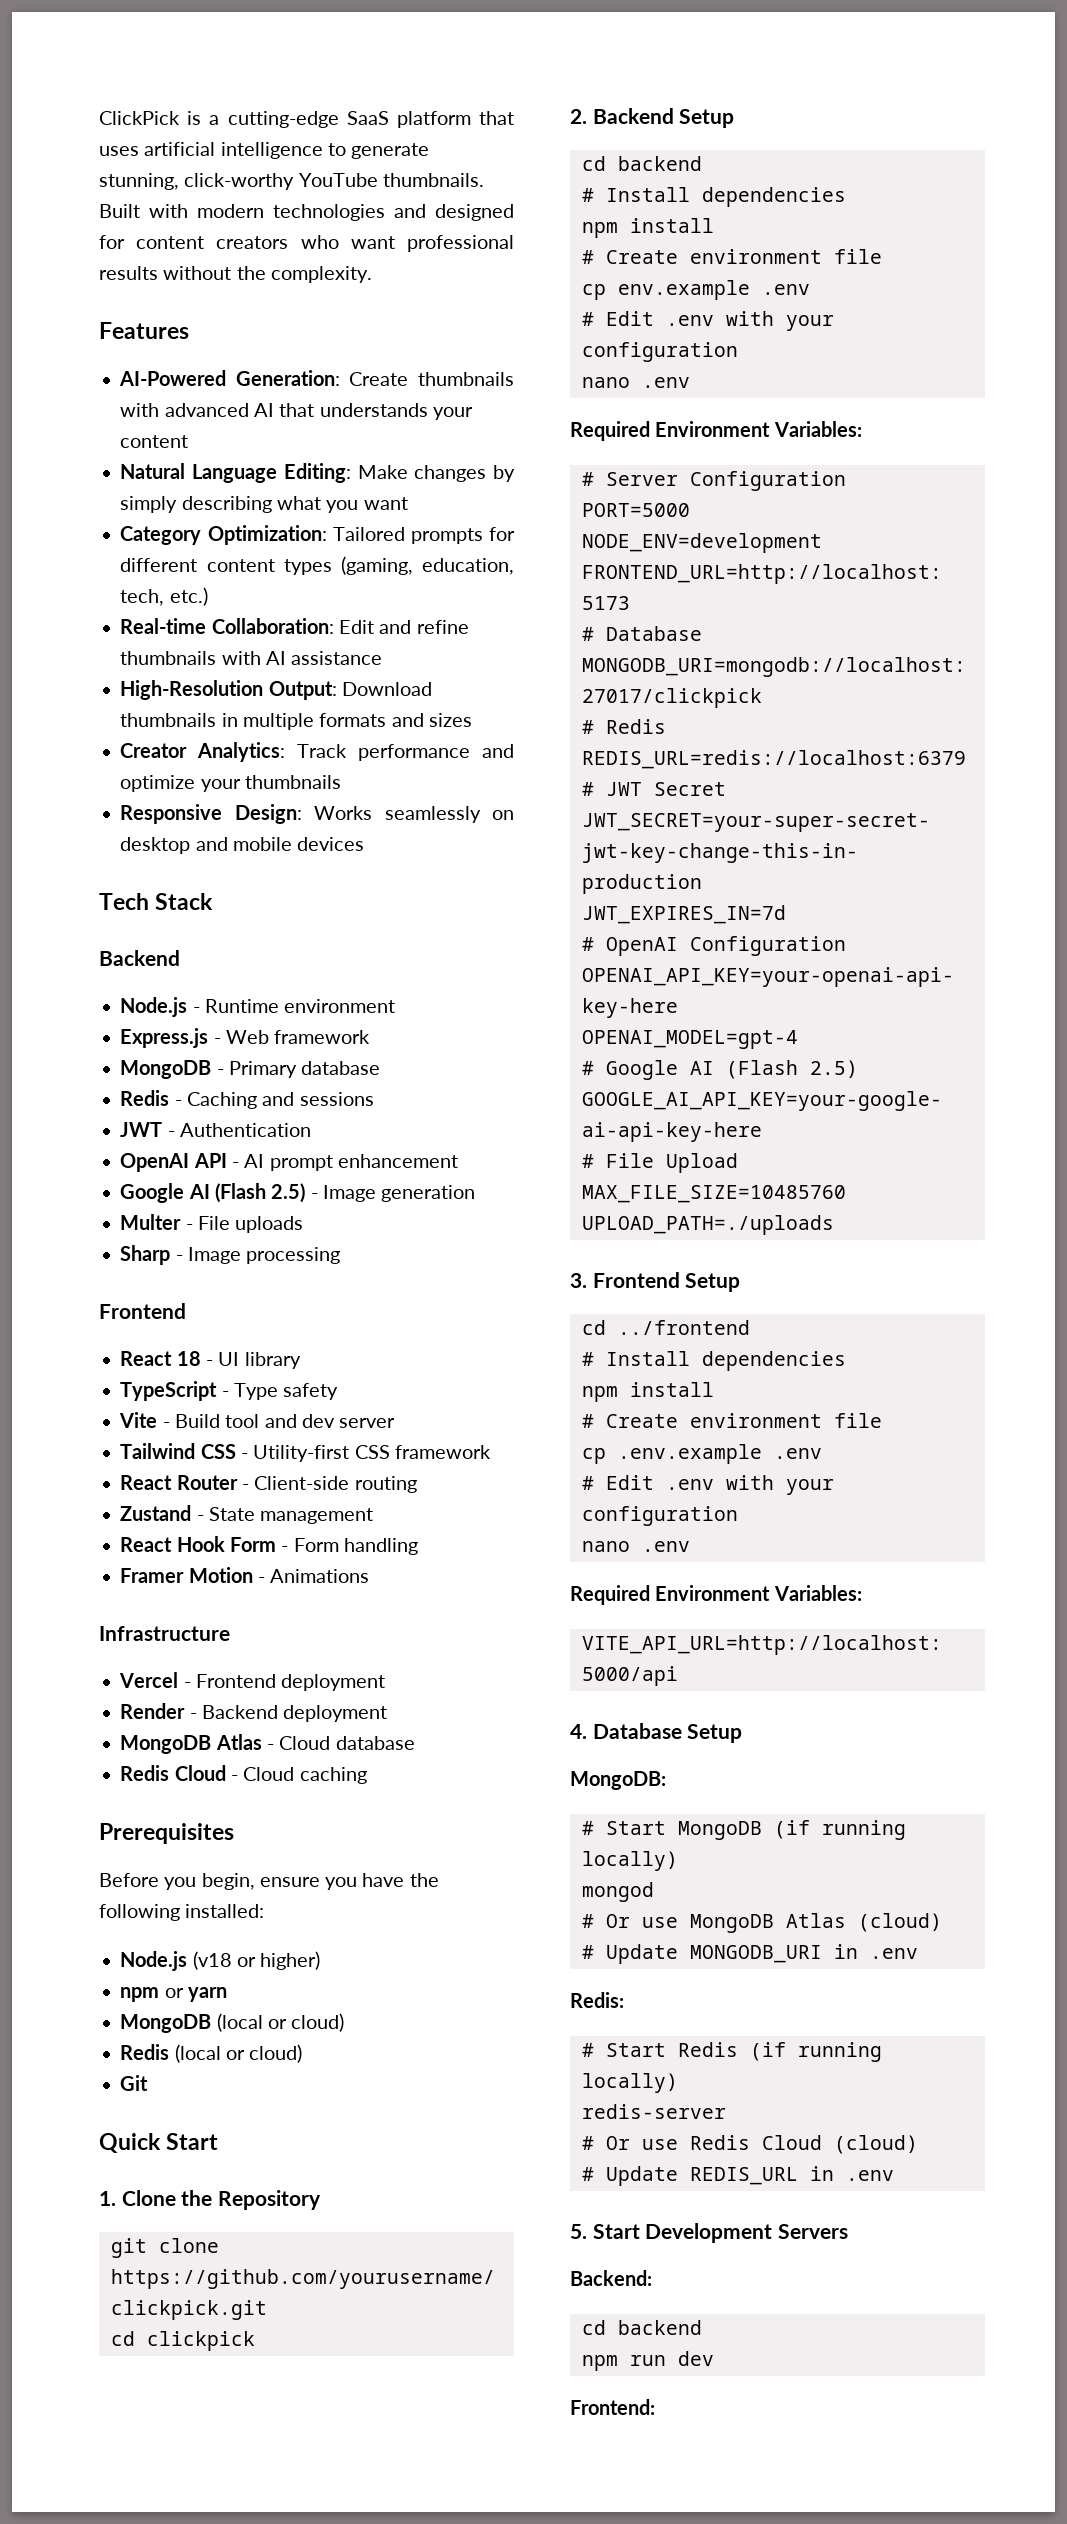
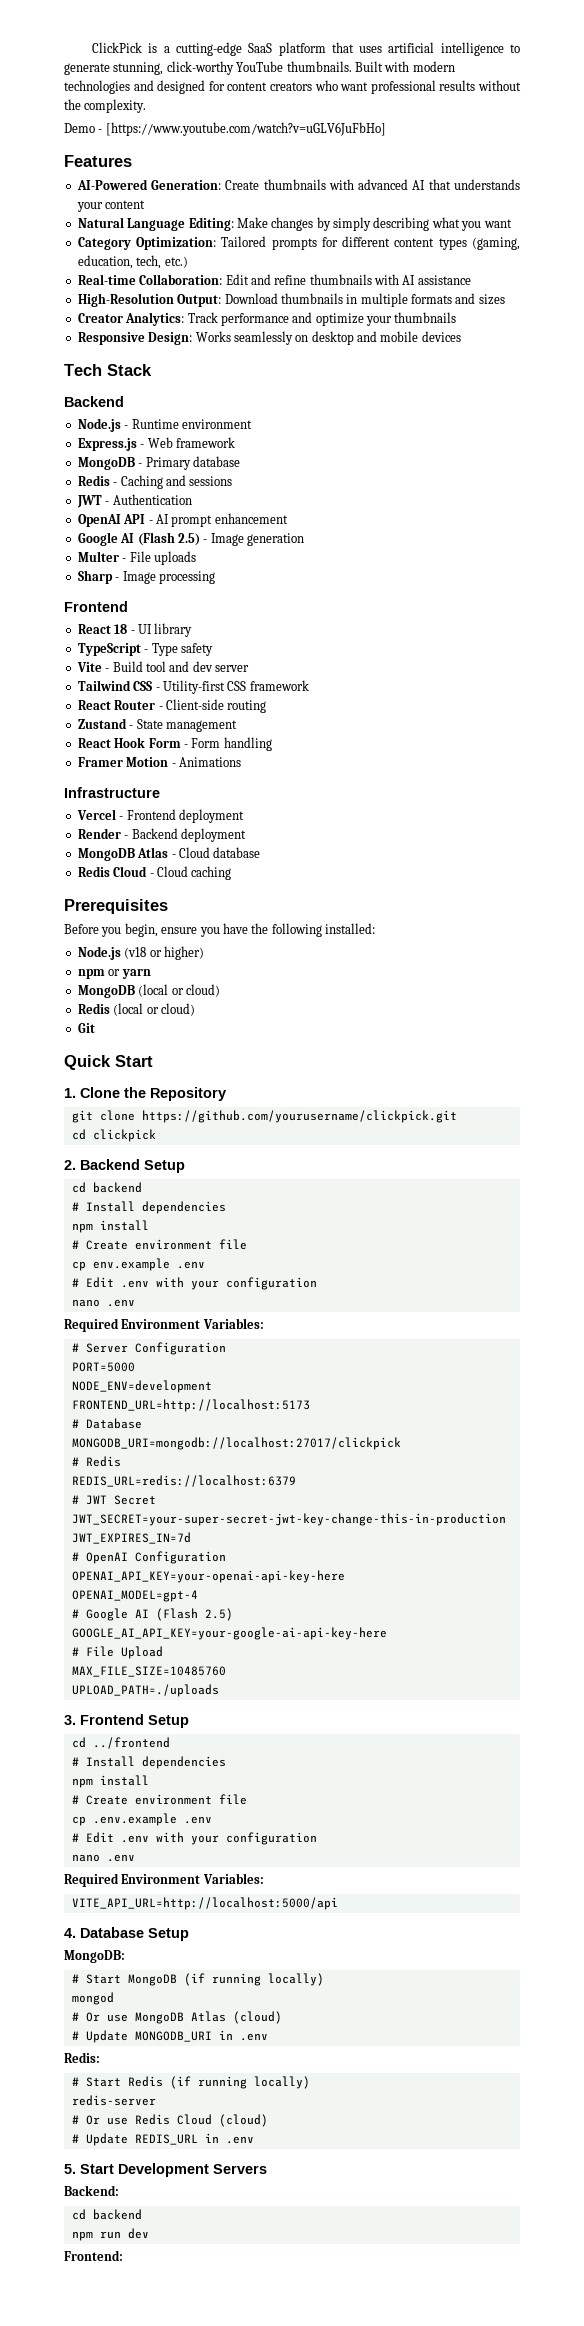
+ Demo - [https://www.youtube.com/watch?v=uGLV6JuFbHo]

